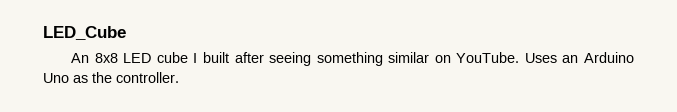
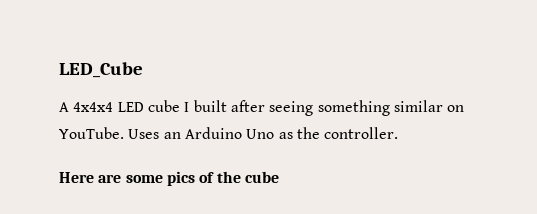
- An 8x8 LED cube I built after seeing something similar on YouTube.
+ A 4x4x4 LED cube I built after seeing something similar on YouTube.
+ Here are some pics of the cube

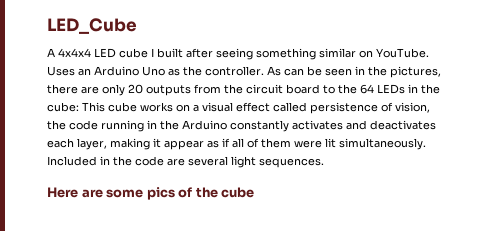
+ As can be seen in the pictures, there are only 20 outputs from the circuit board to the 64 LEDs in the cube: This cube works on a visual effect called persistence of vision, the code running in the Arduino constantly activates and deactivates each layer, making it appear as if all of them were lit simultaneously. Included in the code are several light sequences.

